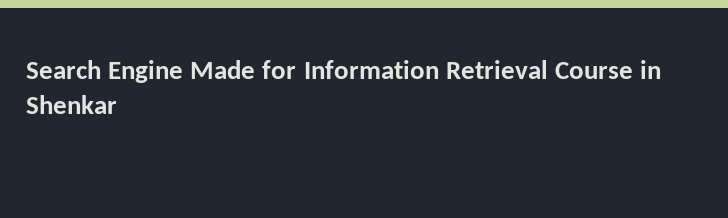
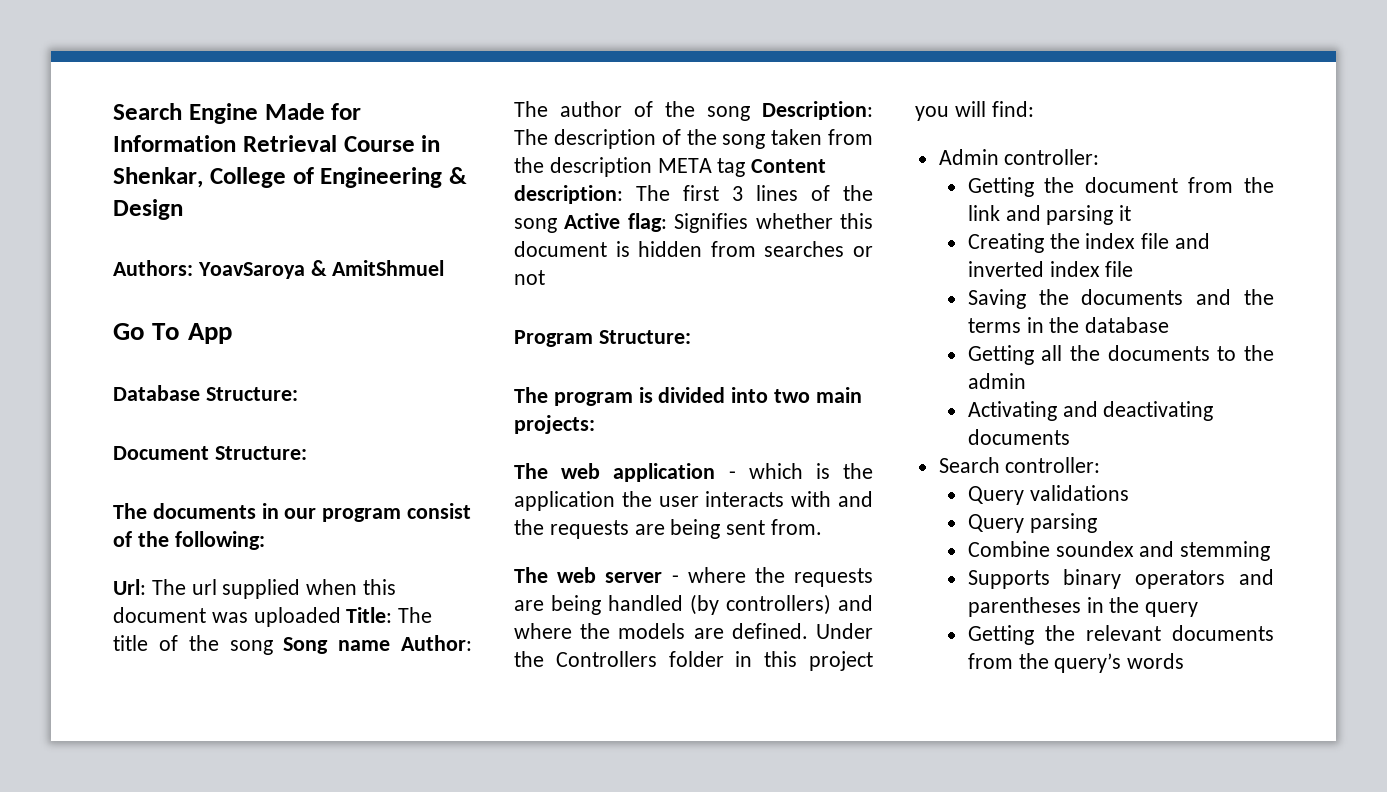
- Search Engine Made for Information Retrieval Course in Shenkar
+ Search Engine Made for Information Retrieval Course in Shenkar, College of Engineering & Design
+ Authors: YoavSaroya & AmitShmuel
+ Go To App
+ Database Structure:
+ Document Structure:
+ The documents in our program consist of the following:
+ Url: The url supplied when this document was uploaded Title: The title of the song Song name Author: The author of the song Description: The description of the song taken from the description META tag Content description: The first 3 lines of the song Active flag: Signifies whether this document is hidden from searches or not
+ Program Structure:
+ The program is divided into two main projects:
+ The web application - which is the application the user interacts with and the requests are being sent from.
+ The web server - where the requests are being handled (by controllers) and where the models are defined. Under the Controllers folder in this project you will find:
+ Admin controller:
+ Getting the document from the link and parsing it
+ Creating the index file and inverted index file
+ Saving the documents and the terms in the database
+ Getting all the documents to the admin
+ Activating and deactivating documents
+ Search controller:
+ Query validations
+ Query parsing
+ Combine soundex and stemming
+ Supports binary operators and parentheses in the query
+ Getting the relevant documents from the query’s words

